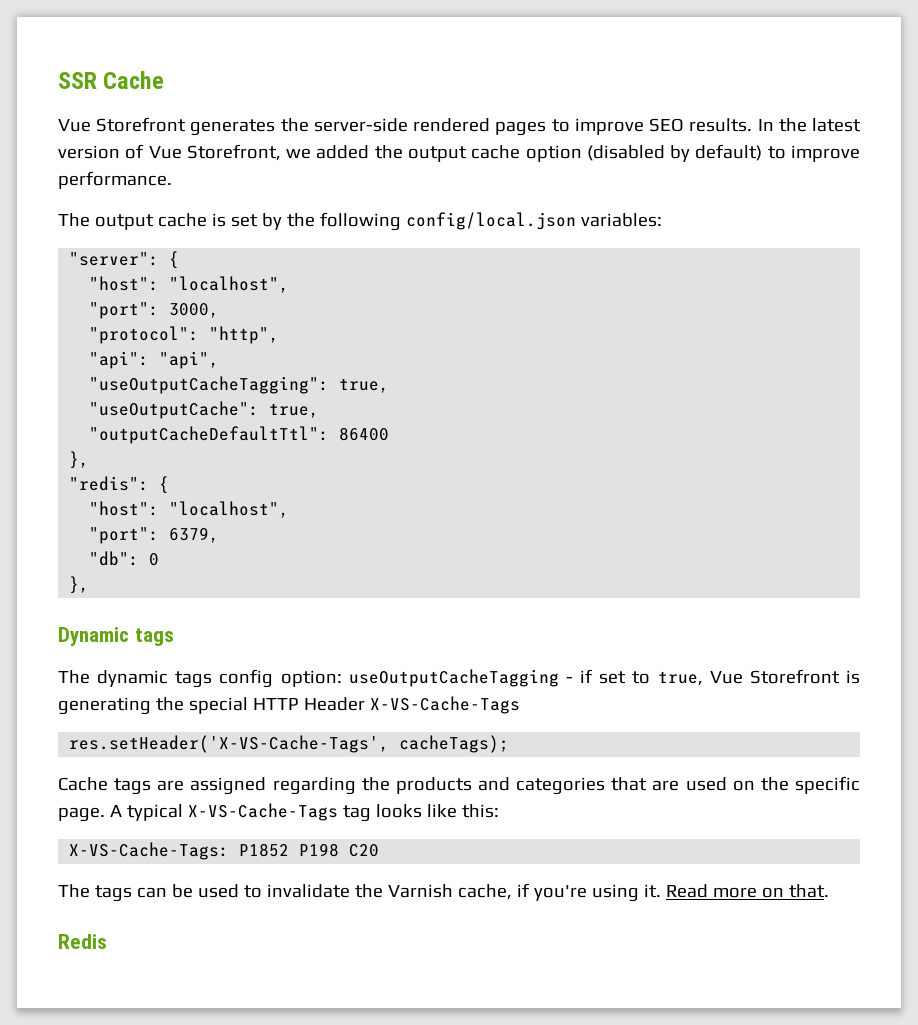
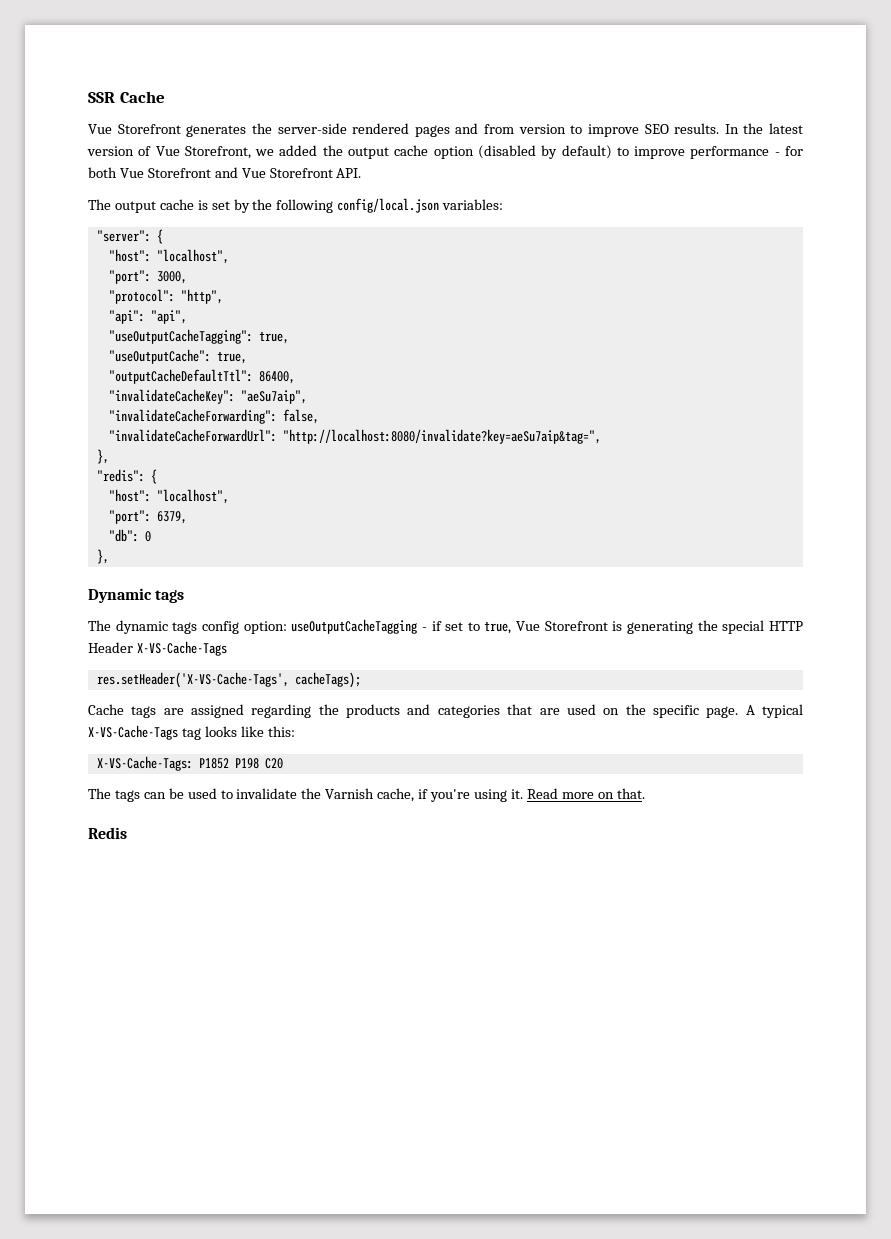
- Vue Storefront generates the server-side rendered pages to improve SEO results.
+ Vue Storefront generates the server-side rendered pages and from version to improve SEO results.
- In the latest version of Vue Storefront, we added the output cache option (disabled by default) to improve performance.
+ In the latest version of Vue Storefront, we added the output cache option (disabled by default) to improve performance - for both Vue Storefront and Vue Storefront API.
- "outputCacheDefaultTtl": 86400
+ "outputCacheDefaultTtl": 86400,
+ "invalidateCacheKey": "aeSu7aip",
+ "invalidateCacheForwarding": false,
+ "invalidateCacheForwardUrl": "http://localhost:8080/invalidate?key=aeSu7aip&tag=",

